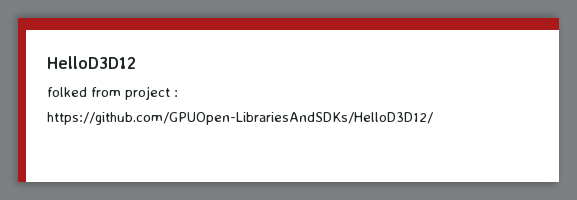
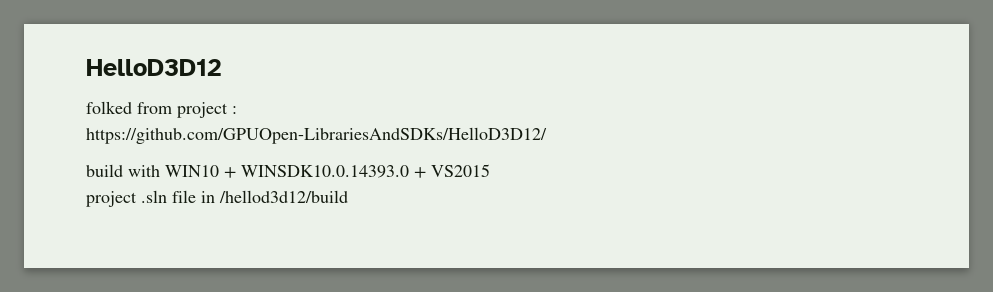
+ build with WIN10 + WINSDK10.0.14393.0 + VS2015
+ project .sln file in /hellod3d12/build

